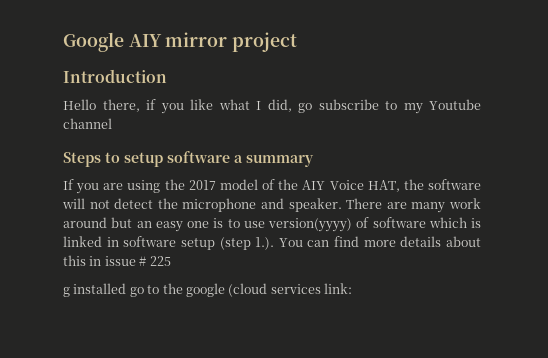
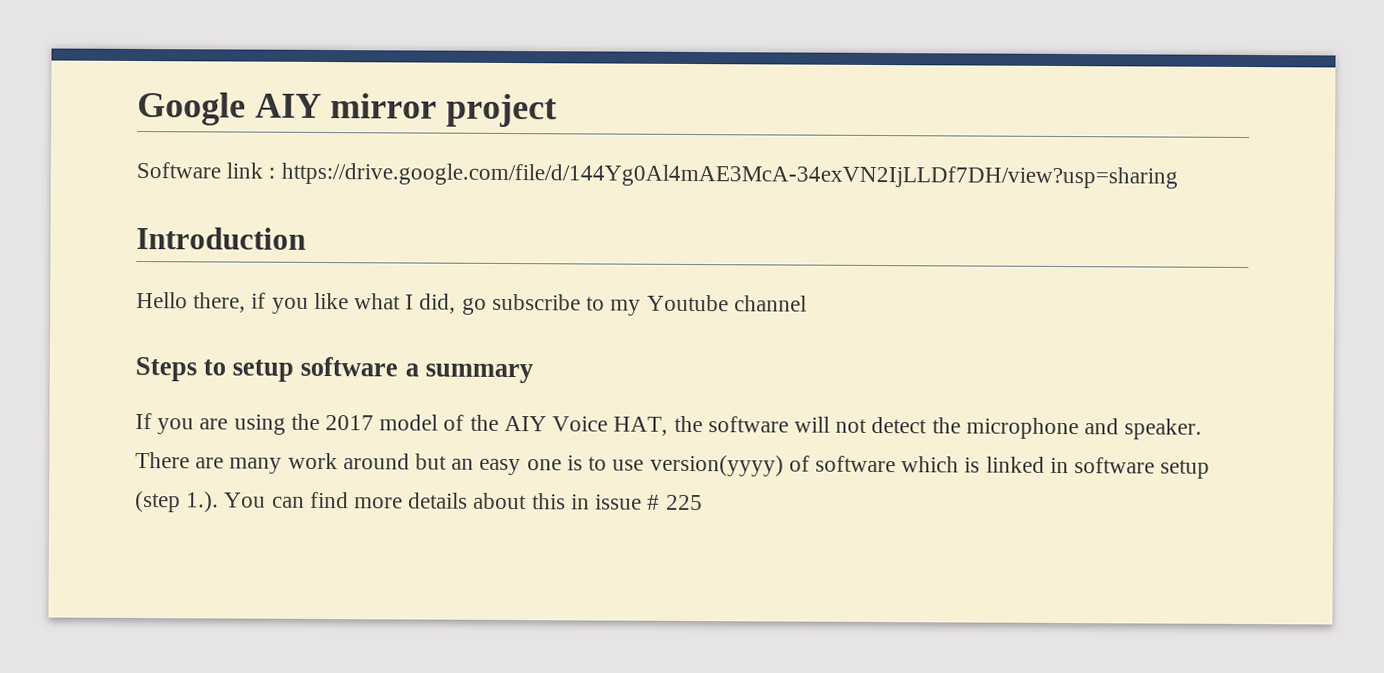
+ Software link : https://drive.google.com/file/d/144Yg0Al4mAE3McA-34exVN2IjLLDf7DH/view?usp=sharing
- g installed go to the google (cloud services link:

